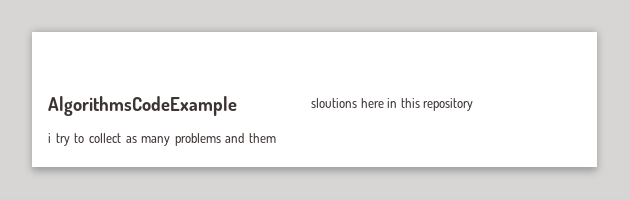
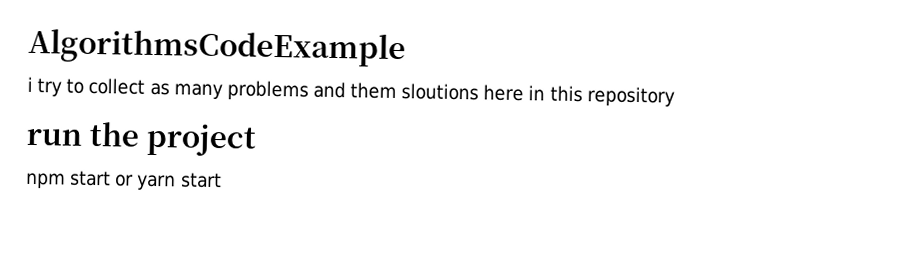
+ run the project
+ npm start or yarn start

